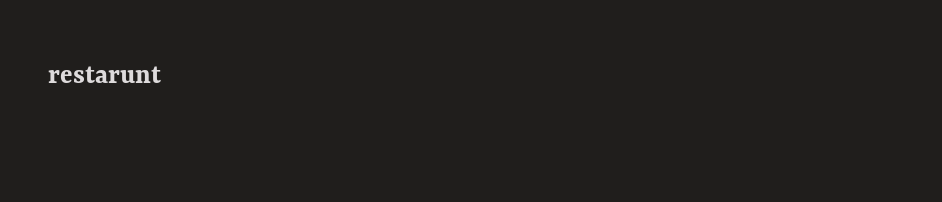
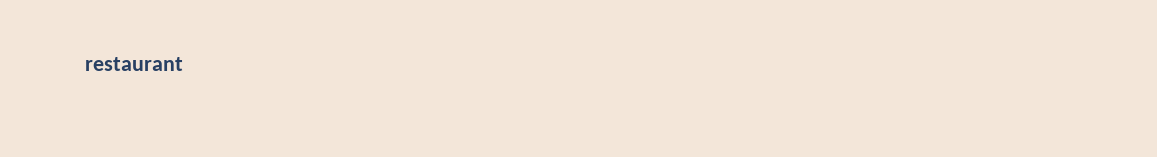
- restarunt
+ restaurant

